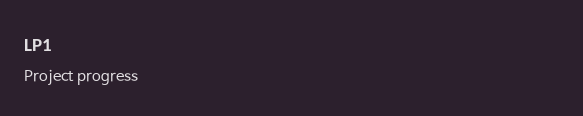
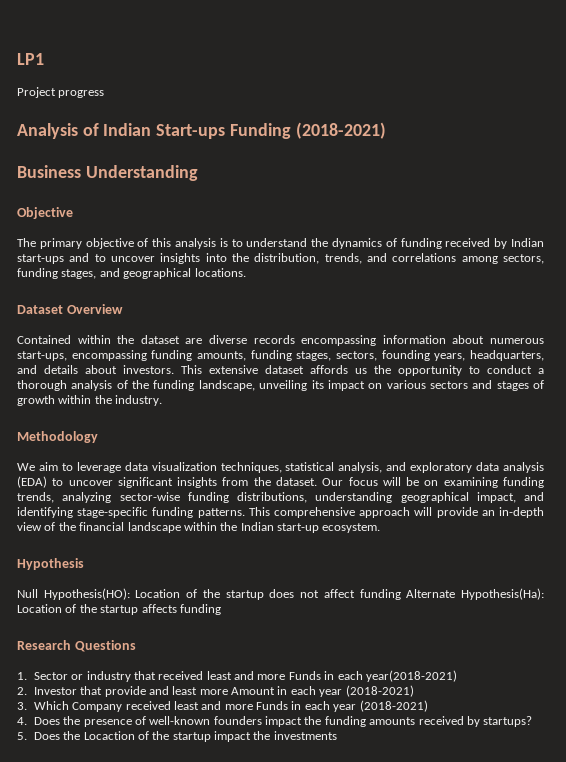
+ Analysis of Indian Start-ups Funding (2018-2021)
+ Business Understanding
+ Objective
+ The primary objective of this analysis is to understand the dynamics of funding received by Indian start-ups and to uncover insights into the distribution, trends, and correlations among sectors, funding stages, and geographical locations.
+ Dataset Overview
+ Contained within the dataset are diverse records encompassing information about numerous start-ups, encompassing funding amounts, funding stages, sectors, founding years, headquarters, and details about investors. This extensive dataset affords us the opportunity to conduct a thorough analysis of the funding landscape, unveiling its impact on various sectors and stages of growth within the industry.
+ Methodology
+ We aim to leverage data visualization techniques, statistical analysis, and exploratory data analysis (EDA) to uncover significant insights from the dataset. Our focus will be on examining funding trends, analyzing sector-wise funding distributions, understanding geographical impact, and identifying stage-specific funding patterns. This comprehensive approach will provide an in-depth view of the financial landscape within the Indian start-up ecosystem.
+ Hypothesis
+ Null Hypothesis(HO): Location of the startup does not affect funding Alternate Hypothesis(Ha): Location of the startup affects funding
+ Research Questions
+ 1. Sector or industry that received least and more Funds in each year(2018-2021)
+ 2. Investor that provide and least more Amount in each year (2018-2021)
+ 3. Which Company received least and more Funds in each year (2018-2021)
+ 4. Does the presence of well-known founders impact the funding amounts received by startups?
+ 5. Does the Locaction of the startup impact the investments

